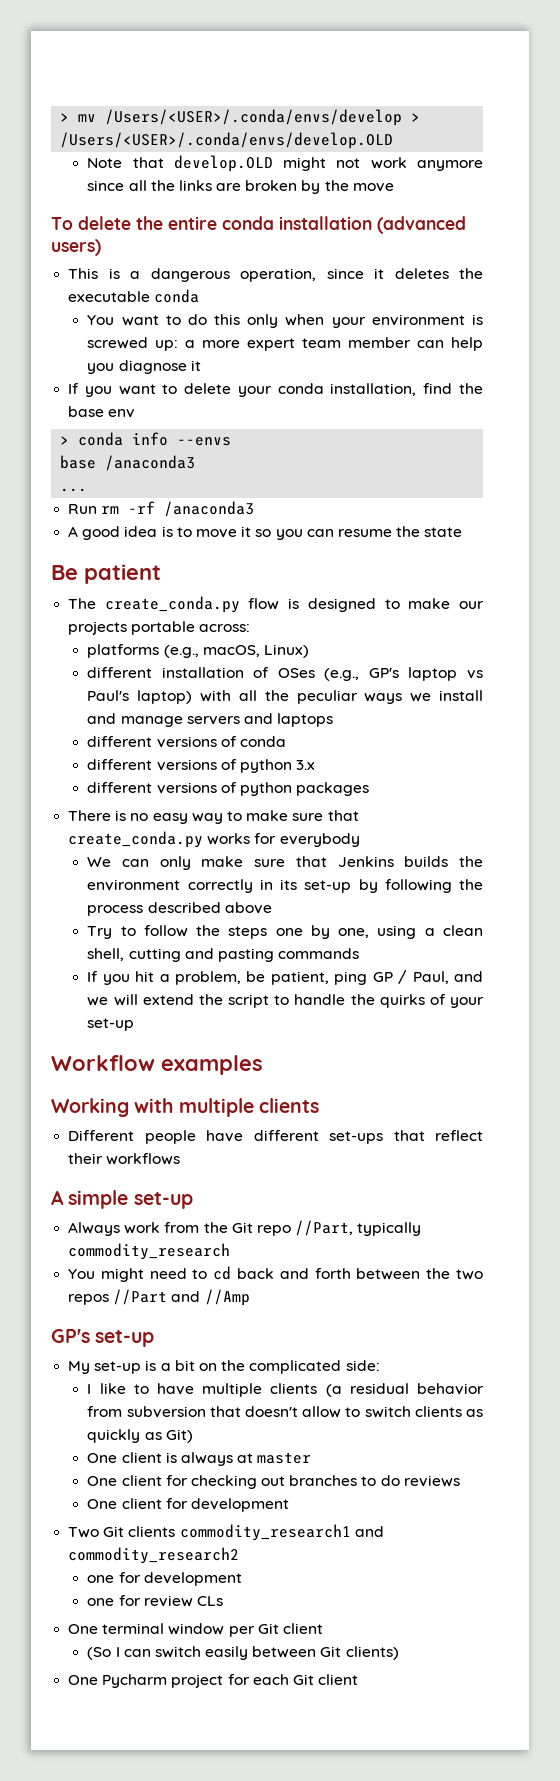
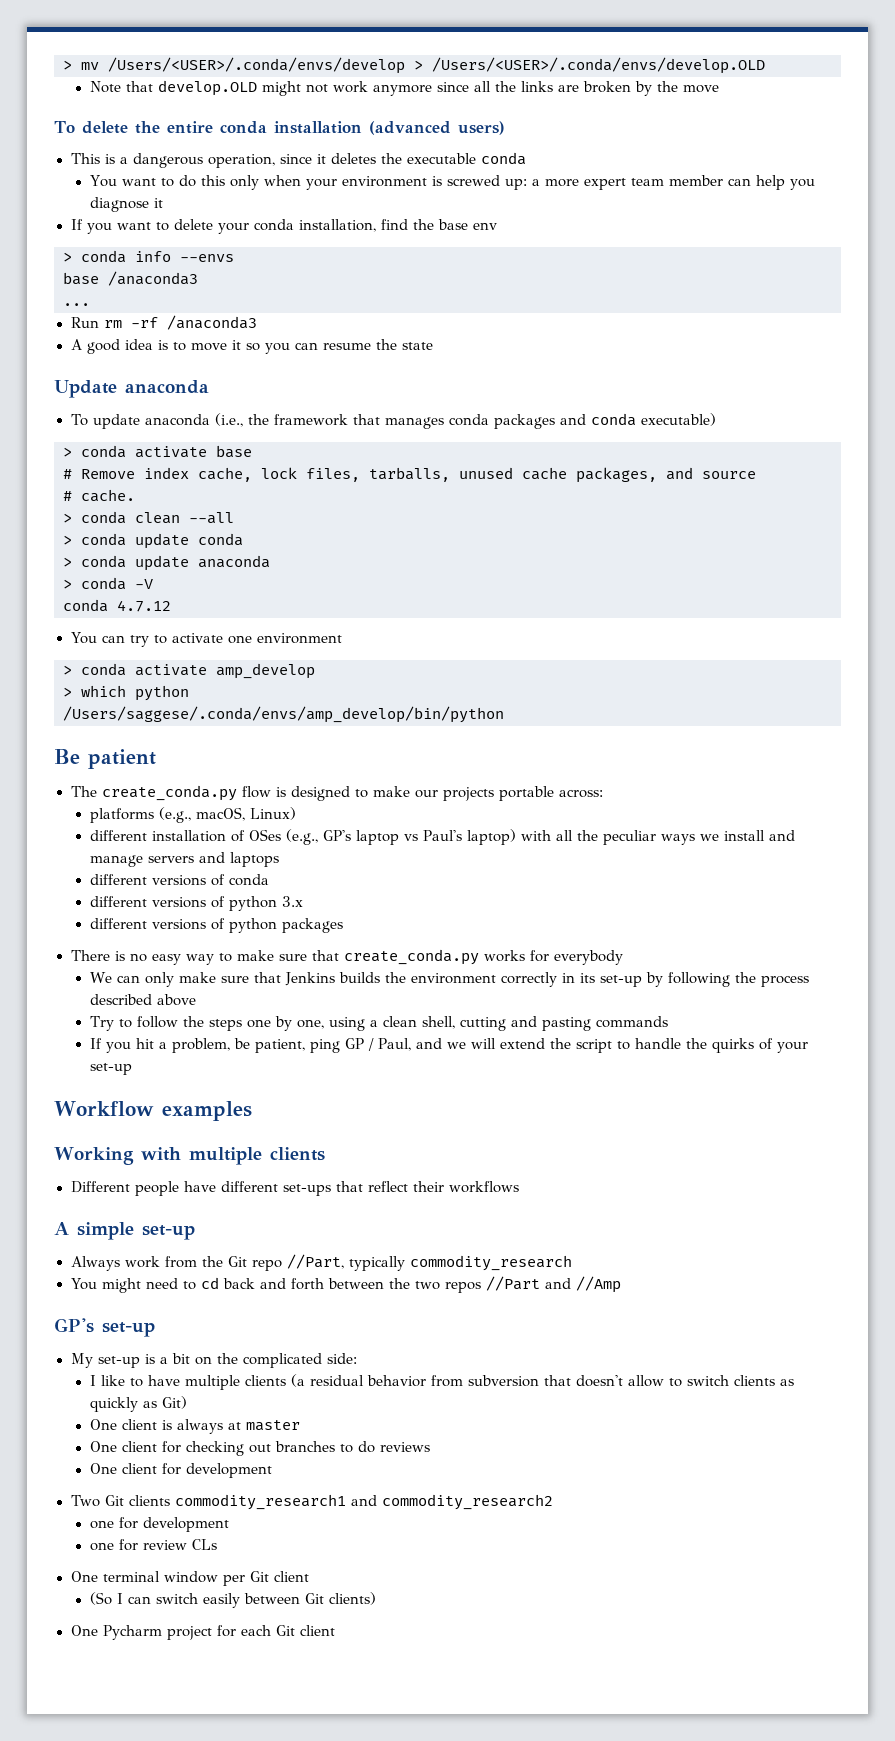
+ Update anaconda
+ To update anaconda (i.e., the framework that manages conda packages and conda executable)
+ > conda activate base
+ # Remove index cache, lock files, tarballs, unused cache packages, and source
+ # cache.
+ > conda clean --all
+ > conda update conda
+ > conda update anaconda
+ > conda -V
+ conda 4.7.12
+ You can try to activate one environment
+ > conda activate amp_develop
+ > which python
+ /Users/saggese/.conda/envs/amp_develop/bin/python

